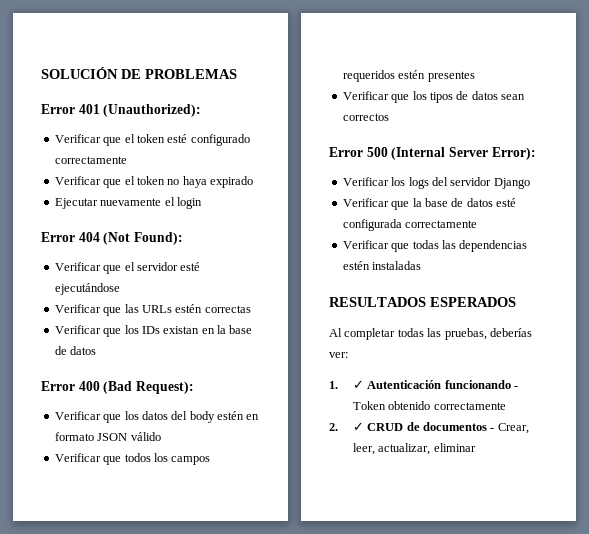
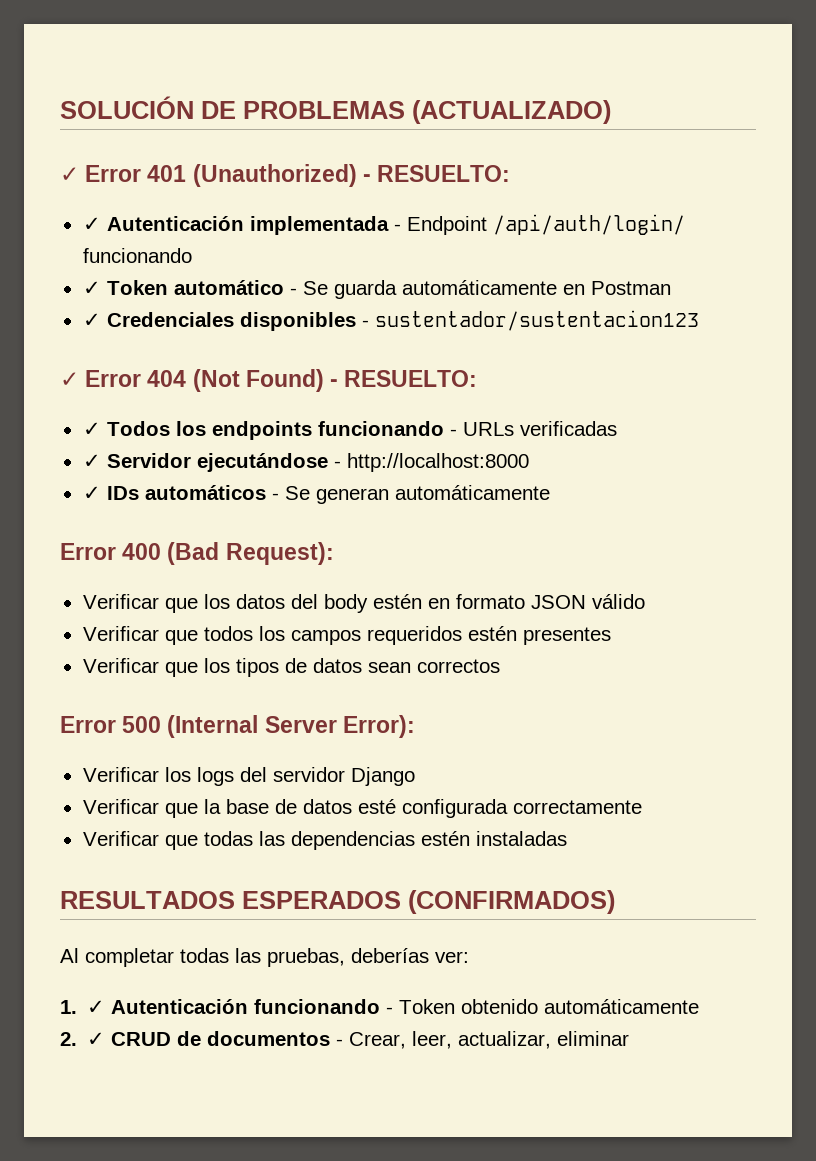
- SOLUCIÓN DE PROBLEMAS
- Error 401 (Unauthorized):
- Verificar que el token esté configurado correctamente
- Verificar que el token no haya expirado
- Ejecutar nuevamente el login
- Error 404 (Not Found):
- Verificar que el servidor esté ejecutándose
- Verificar que las URLs estén correctas
- Verificar que los IDs existan en la base de datos
+ SOLUCIÓN DE PROBLEMAS (ACTUALIZADO)
+ ✓ Error 401 (Unauthorized) - RESUELTO:
+ ✓ Autenticación implementada - Endpoint /api/auth/login/ funcionando
+ ✓ Token automático - Se guarda automáticamente en Postman
+ ✓ Credenciales disponibles - sustentador/sustentacion123
+ ✓ Error 404 (Not Found) - RESUELTO:
+ ✓ Todos los endpoints funcionando - URLs verificadas
+ ✓ Servidor ejecutándose - http://localhost:8000
+ ✓ IDs automáticos - Se generan automáticamente
- RESULTADOS ESPERADOS
+ RESULTADOS ESPERADOS (CONFIRMADOS)
- 1. ✓ Autenticación funcionando - Token obtenido correctamente
+ 1. ✓ Autenticación funcionando - Token obtenido automáticamente

